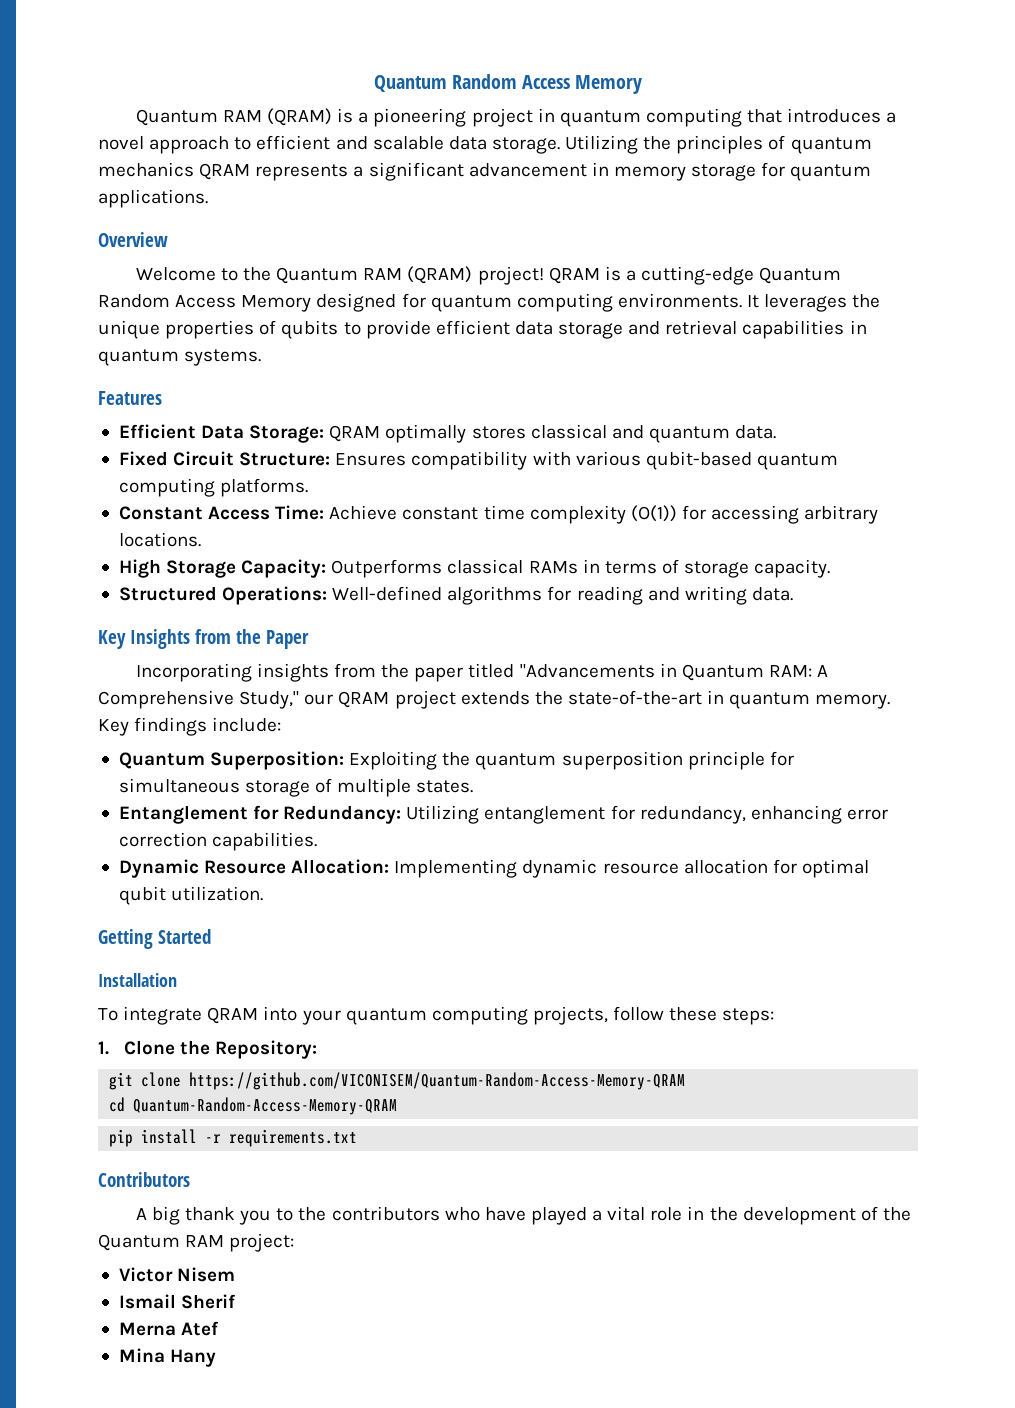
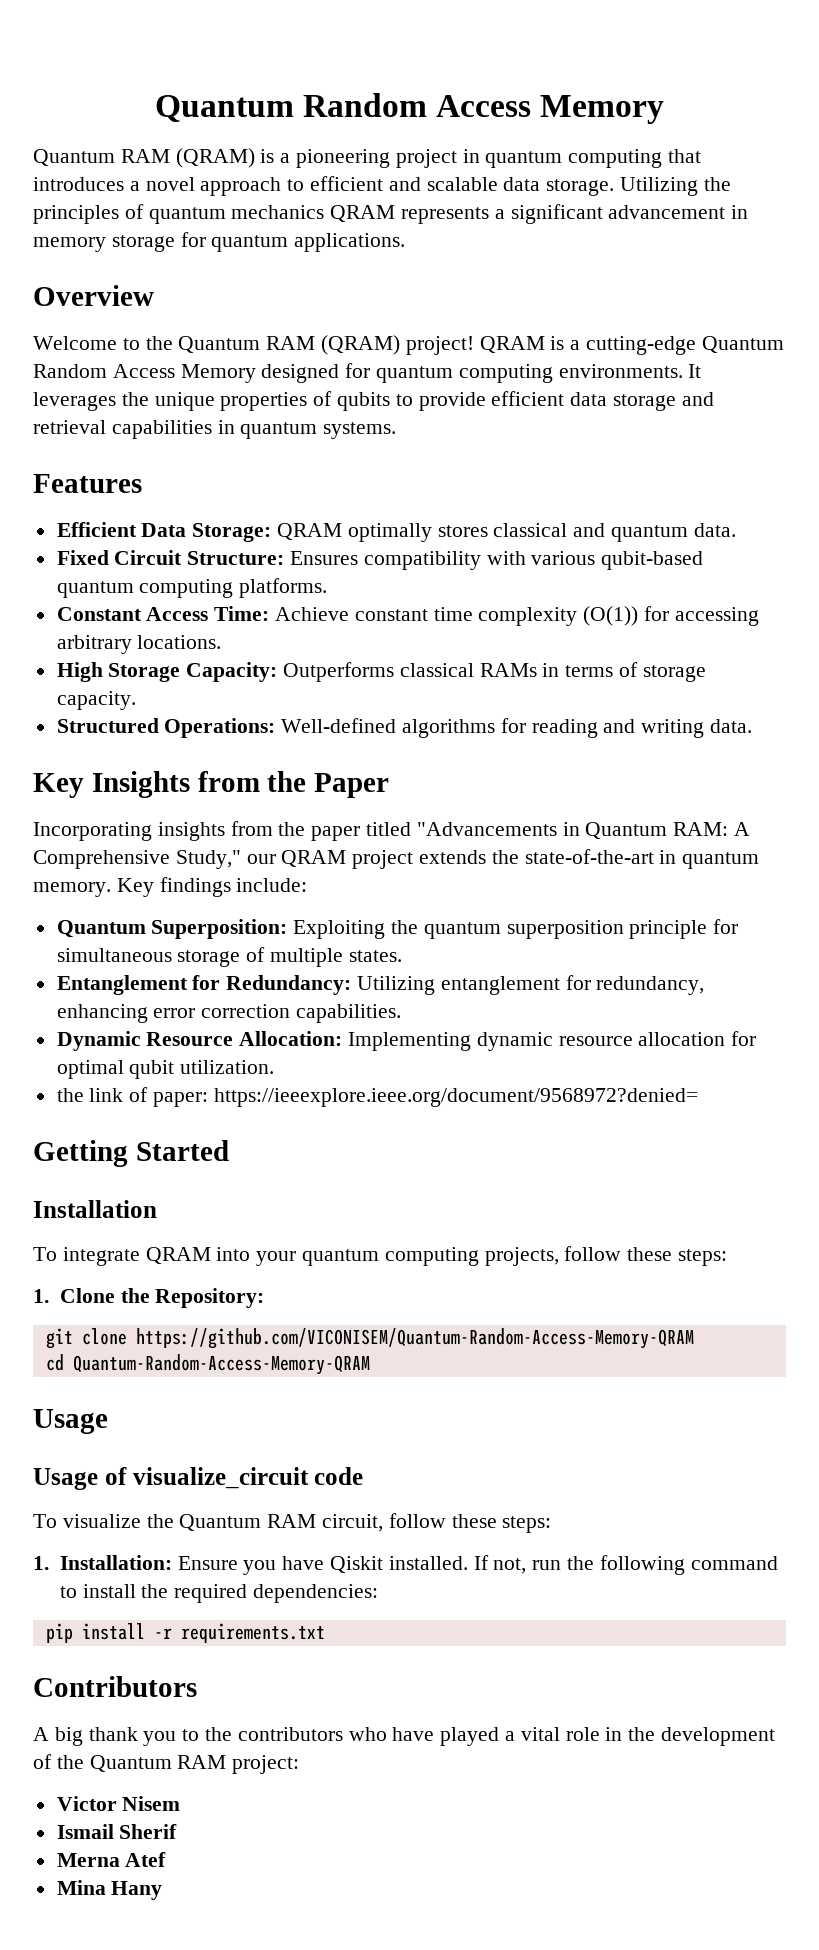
+ the link of paper: https://ieeexplore.ieee.org/document/9568972?denied=
  cd Quantum-Random-Access-Memory-QRAM
+ Usage
+ Usage of visualize_circuit code
+ To visualize the Quantum RAM circuit, follow these steps:
+ 1. Installation: Ensure you have Qiskit installed. If not, run the following command to install the required dependencies:

